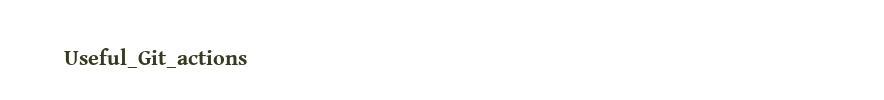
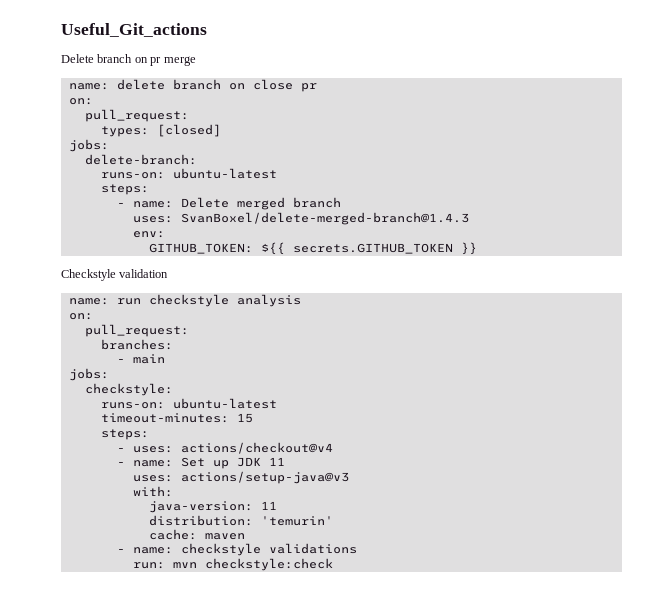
+ Delete branch on pr merge
+ name: delete branch on close pr
+ on:
+ pull_request:
+ types: [closed]
+ jobs:
+ delete-branch:
+ runs-on: ubuntu-latest
+ steps:
+ - name: Delete merged branch
+ uses: SvanBoxel/delete-merged-branch@1.4.3
+ env:
+ GITHUB_TOKEN: ${{ secrets.GITHUB_TOKEN }}
+ Checkstyle validation
+ name: run checkstyle analysis
+ on:
+ pull_request:
+ branches:
+ - main
+ jobs:
+ checkstyle:
+ runs-on: ubuntu-latest
+ timeout-minutes: 15
+ steps:
+ - uses: actions/checkout@v4
+ - name: Set up JDK 11
+ uses: actions/setup-java@v3
+ with:
+ java-version: 11
+ distribution: 'temurin'
+ cache: maven
+ - name: checkstyle validations
+ run: mvn checkstyle:check

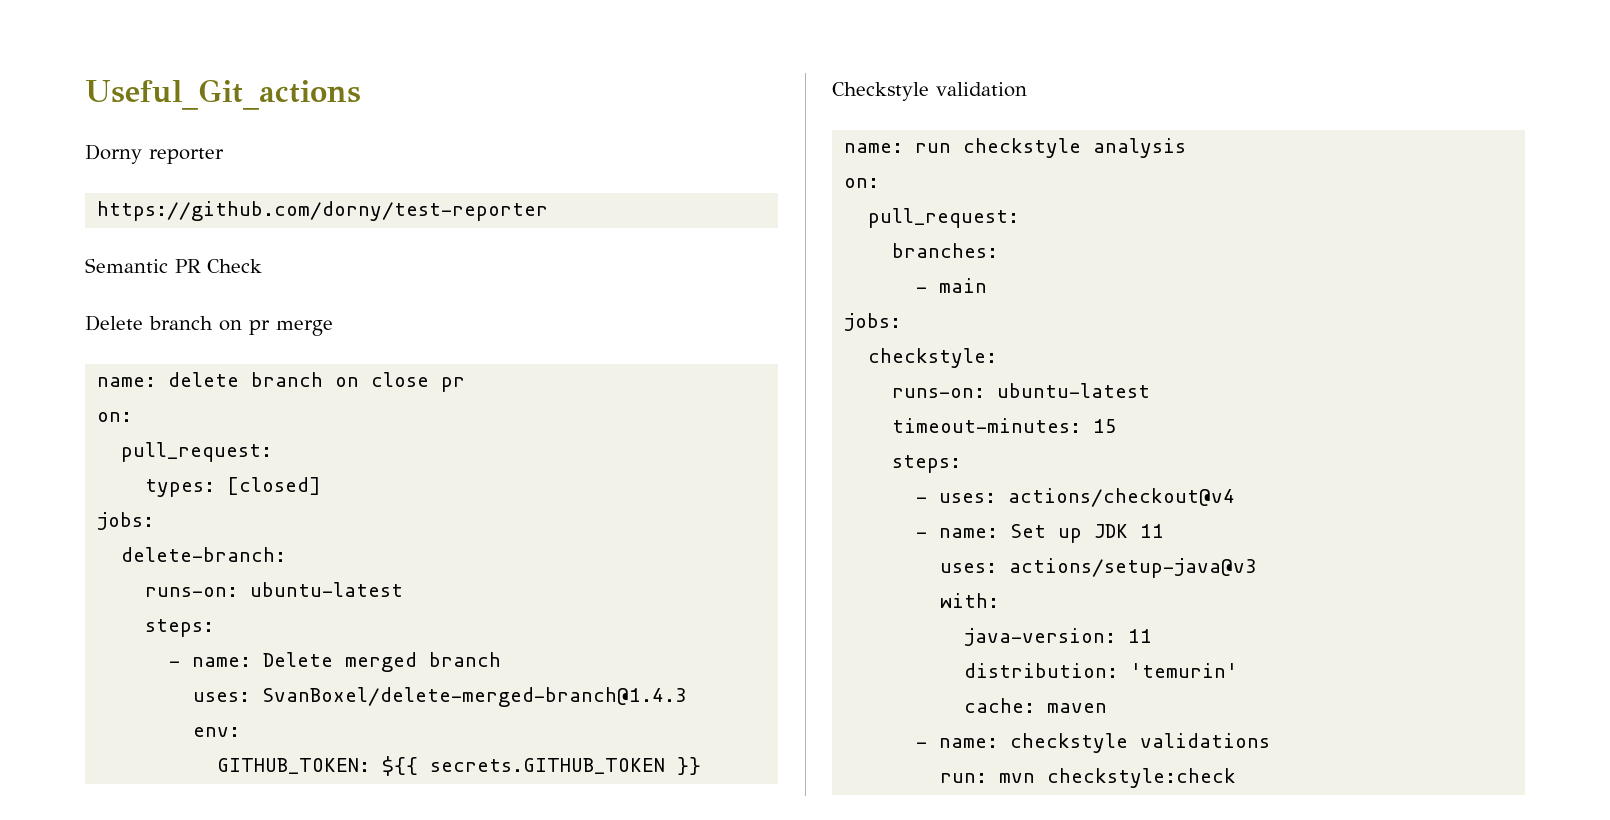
+ Dorny reporter
+ https://github.com/dorny/test-reporter
+ Semantic PR Check

